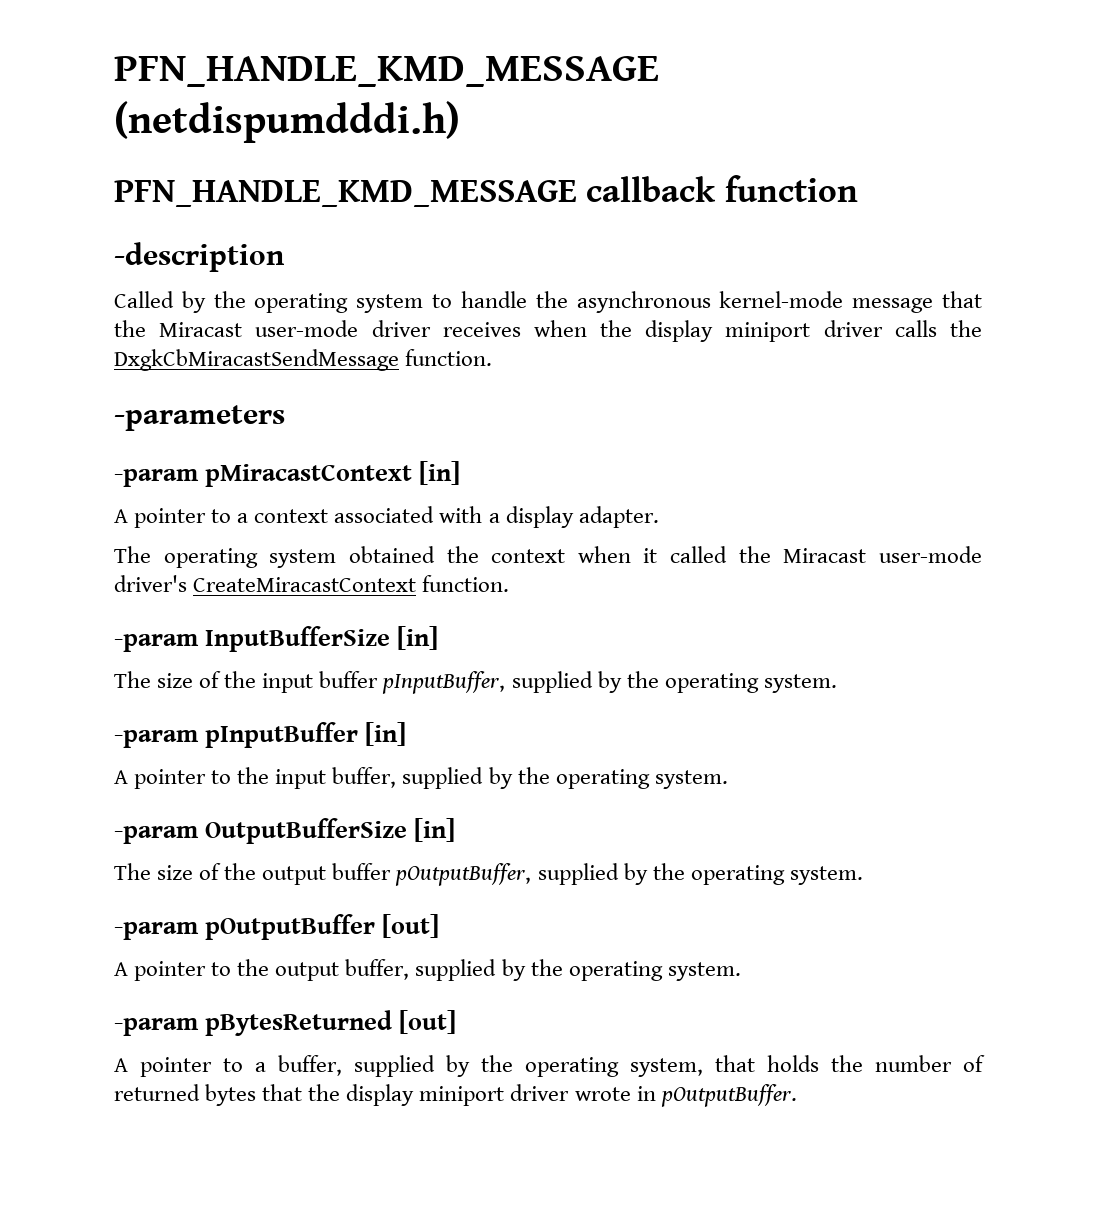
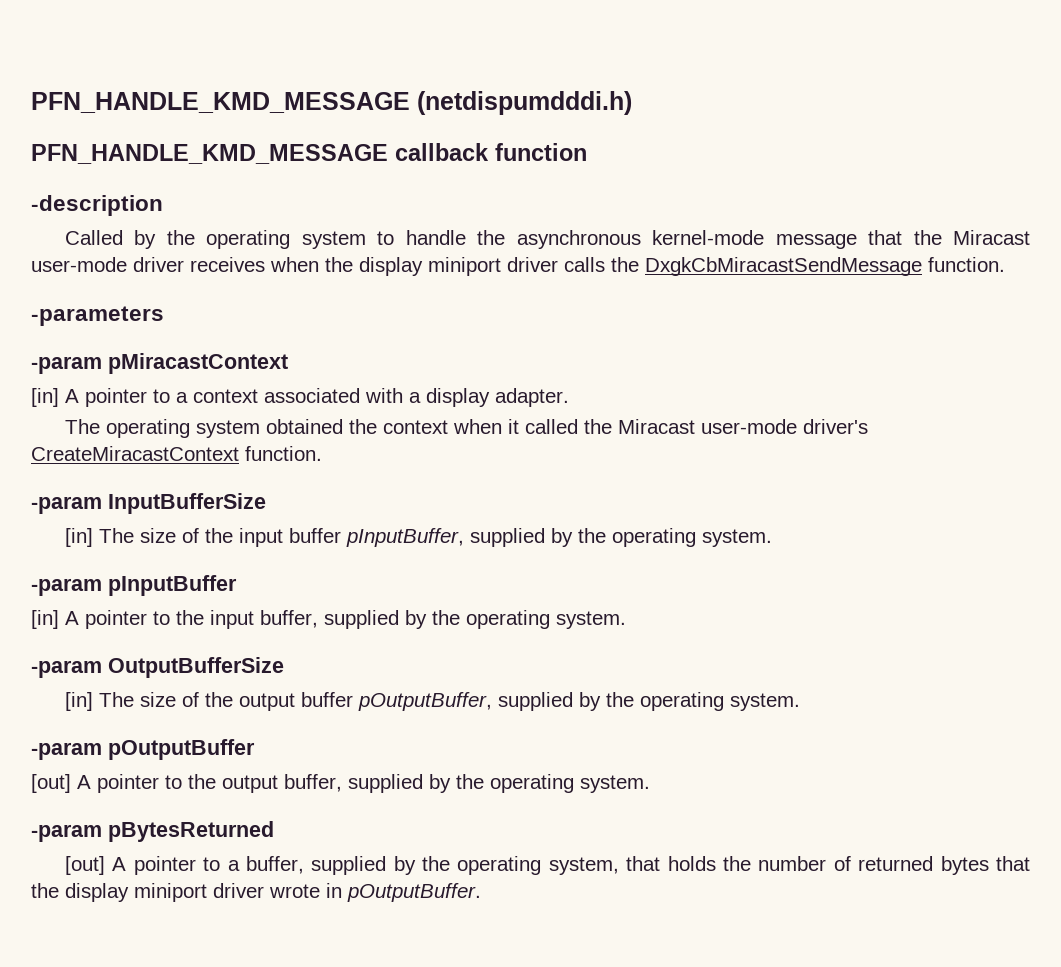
- -param pMiracastContext [in]
- A pointer to a context associated with a display adapter.
+ -param pMiracastContext
+ [in] A pointer to a context associated with a display adapter.
- -param InputBufferSize [in]
- The size of the input buffer pInputBuffer, supplied by the operating system.
+ -param InputBufferSize
+ [in] The size of the input buffer pInputBuffer, supplied by the operating system.
- -param pInputBuffer [in]
- A pointer to the input buffer, supplied by the operating system.
+ -param pInputBuffer
+ [in] A pointer to the input buffer, supplied by the operating system.
- -param OutputBufferSize [in]
- The size of the output buffer pOutputBuffer, supplied by the operating system.
+ -param OutputBufferSize
+ [in] The size of the output buffer pOutputBuffer, supplied by the operating system.
- -param pOutputBuffer [out]
- A pointer to the output buffer, supplied by the operating system.
+ -param pOutputBuffer
+ [out] A pointer to the output buffer, supplied by the operating system.
- -param pBytesReturned [out]
- A pointer to a buffer, supplied by the operating system, that holds the number of returned bytes that the display miniport driver wrote in pOutputBuffer.
+ -param pBytesReturned
+ [out] A pointer to a buffer, supplied by the operating system, that holds the number of returned bytes that the display miniport driver wrote in pOutputBuffer.

